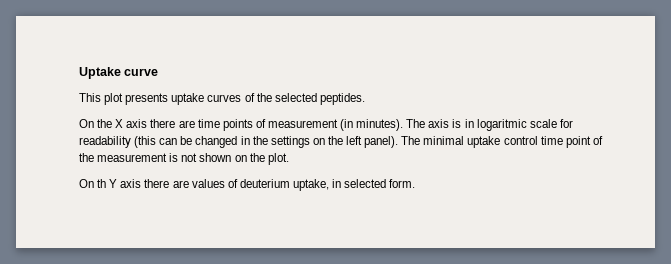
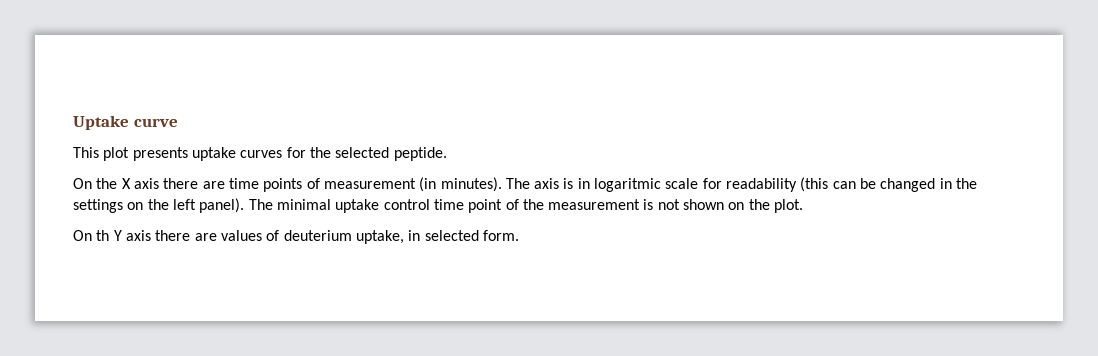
- This plot presents uptake curves of the selected peptides.
+ This plot presents uptake curves for the selected peptide.

